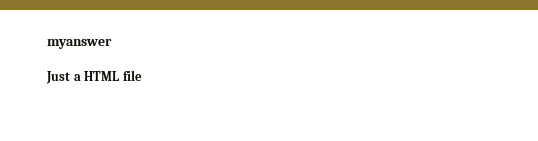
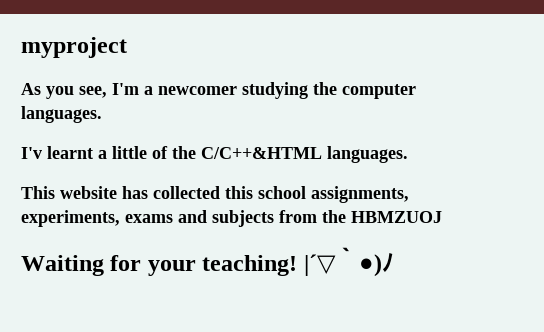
- myanswer
- Just a HTML file
+ myproject
+ As you see, I'm a newcomer studying the computer languages.
+ I'v learnt a little of the C/C++&HTML languages.
+ This website has collected this school assignments, experiments, exams and subjects from the HBMZUOJ
+ Waiting for your teaching! |´▽｀●)ﾉ

